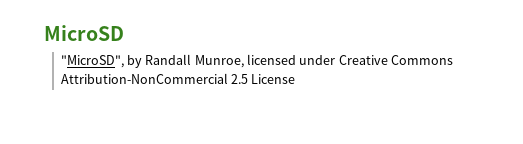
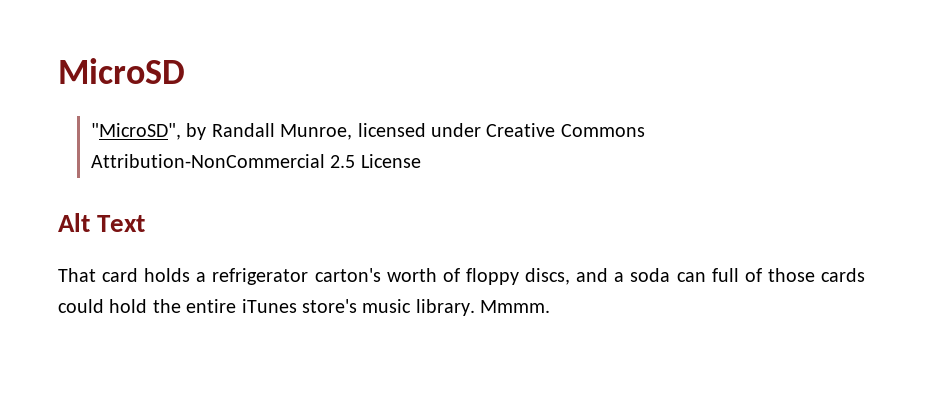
+ Alt Text
+ That card holds a refrigerator carton's worth of floppy discs, and a soda can full of those cards could hold the entire iTunes store's music library. Mmmm.

